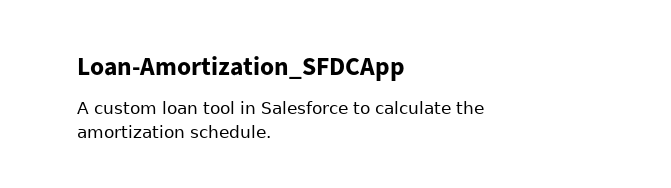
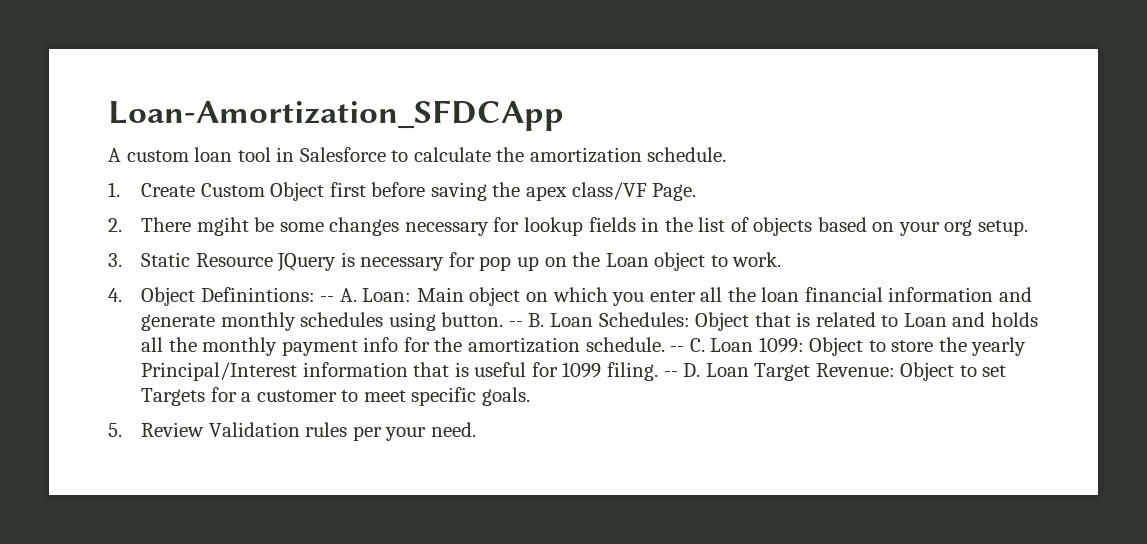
+ 1. Create Custom Object first before saving the apex class/VF Page.
+ 2. There mgiht be some changes necessary for lookup fields in the list of objects based on your org setup.
+ 3. Static Resource JQuery is necessary for pop up on the Loan object to work.
+ 4. Object Definintions: -- A. Loan: Main object on which you enter all the loan financial information and generate monthly schedules using button. -- B. Loan Schedules: Object that is related to Loan and holds all the monthly payment info for the amortization schedule. -- C. Loan 1099: Object to store the yearly Principal/Interest information that is useful for 1099 filing. -- D. Loan Target Revenue: Object to set Targets for a customer to meet specific goals.
+ 5. Review Validation rules per your need.

